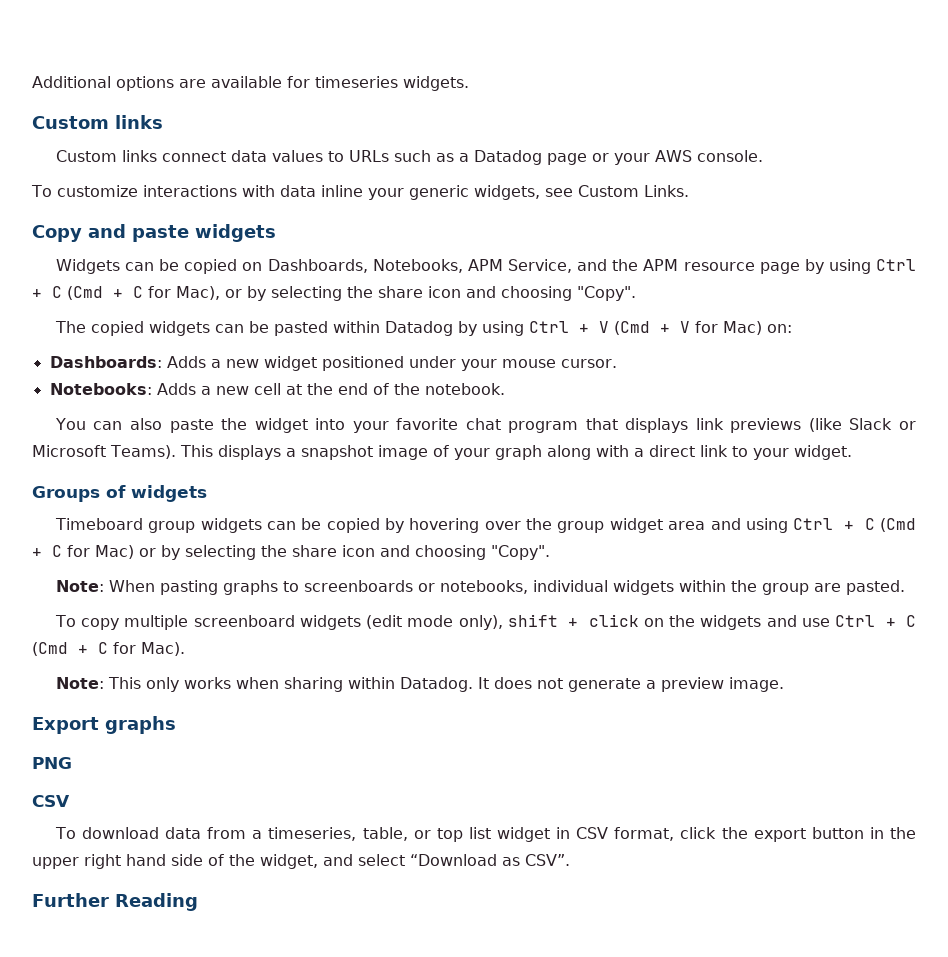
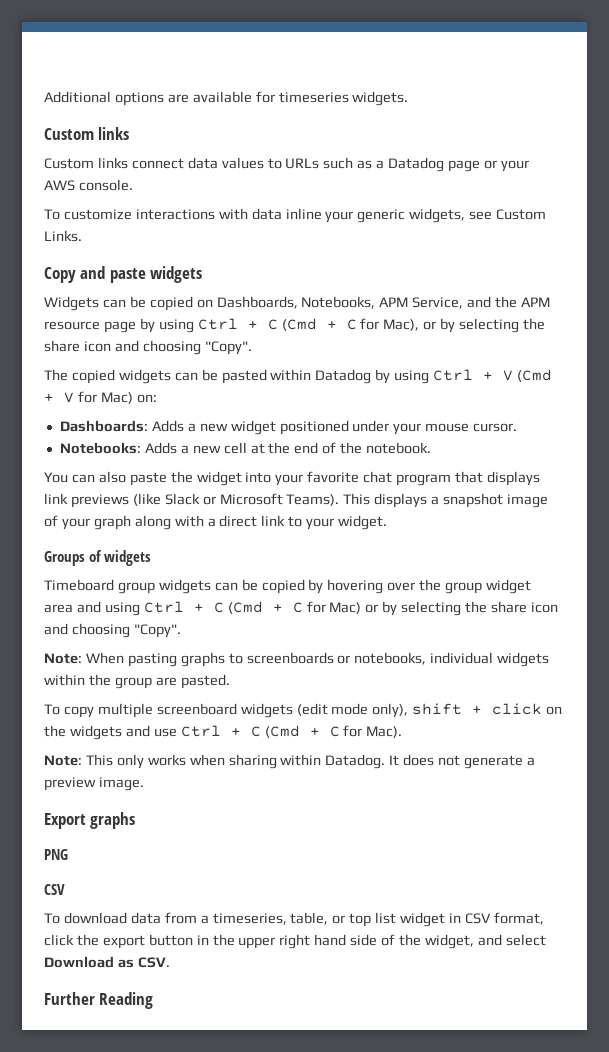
- To download data from a timeseries, table, or top list widget in CSV format, click the export button in the upper right hand side of the widget, and select “Download as CSV”.
+ To download data from a timeseries, table, or top list widget in CSV format, click the export button in the upper right hand side of the widget, and select Download as CSV.

